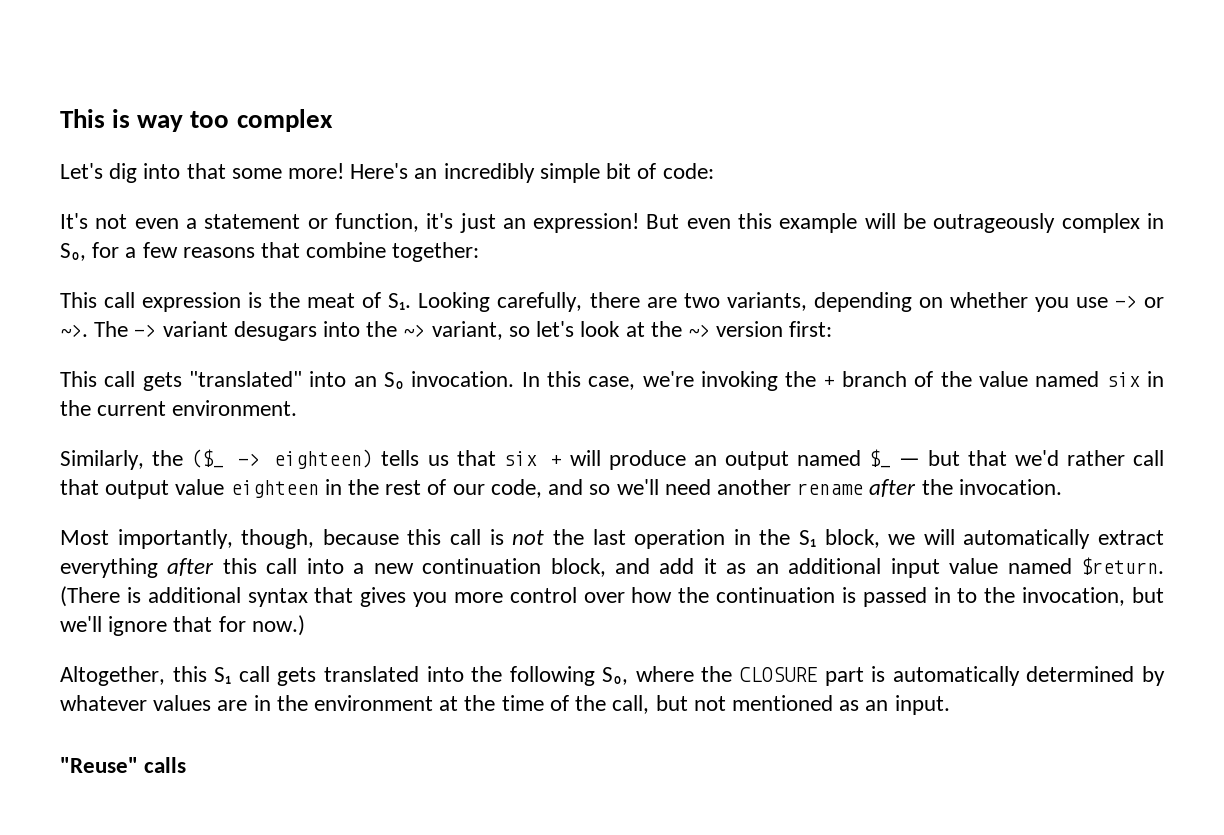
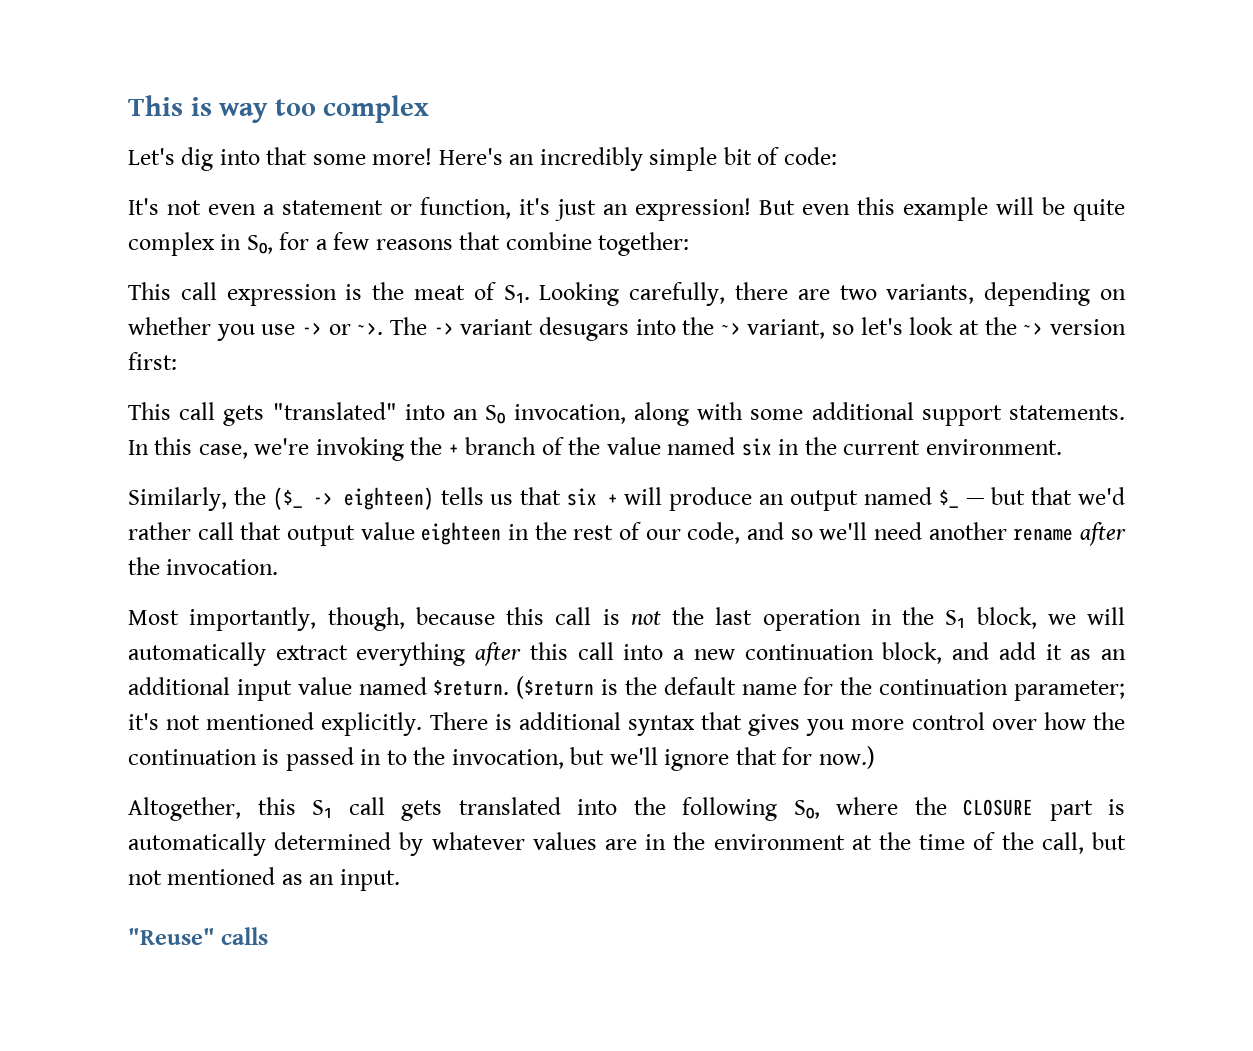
- But even this example will be outrageously complex in S₀, for a few reasons that combine together:
+ But even this example will be quite complex in S₀, for a few reasons that combine together:
- This call gets "translated" into an S₀ invocation.
+ This call gets "translated" into an S₀ invocation, along with some additional support statements.
- (There is additional syntax that gives you more control over how the continuation is passed in to the invocation, but we'll ignore that for now.)
+ ($return is the default name for the continuation parameter; it's not mentioned explicitly. There is additional syntax that gives you more control over how the continuation is passed in to the invocation, but we'll ignore that for now.)

